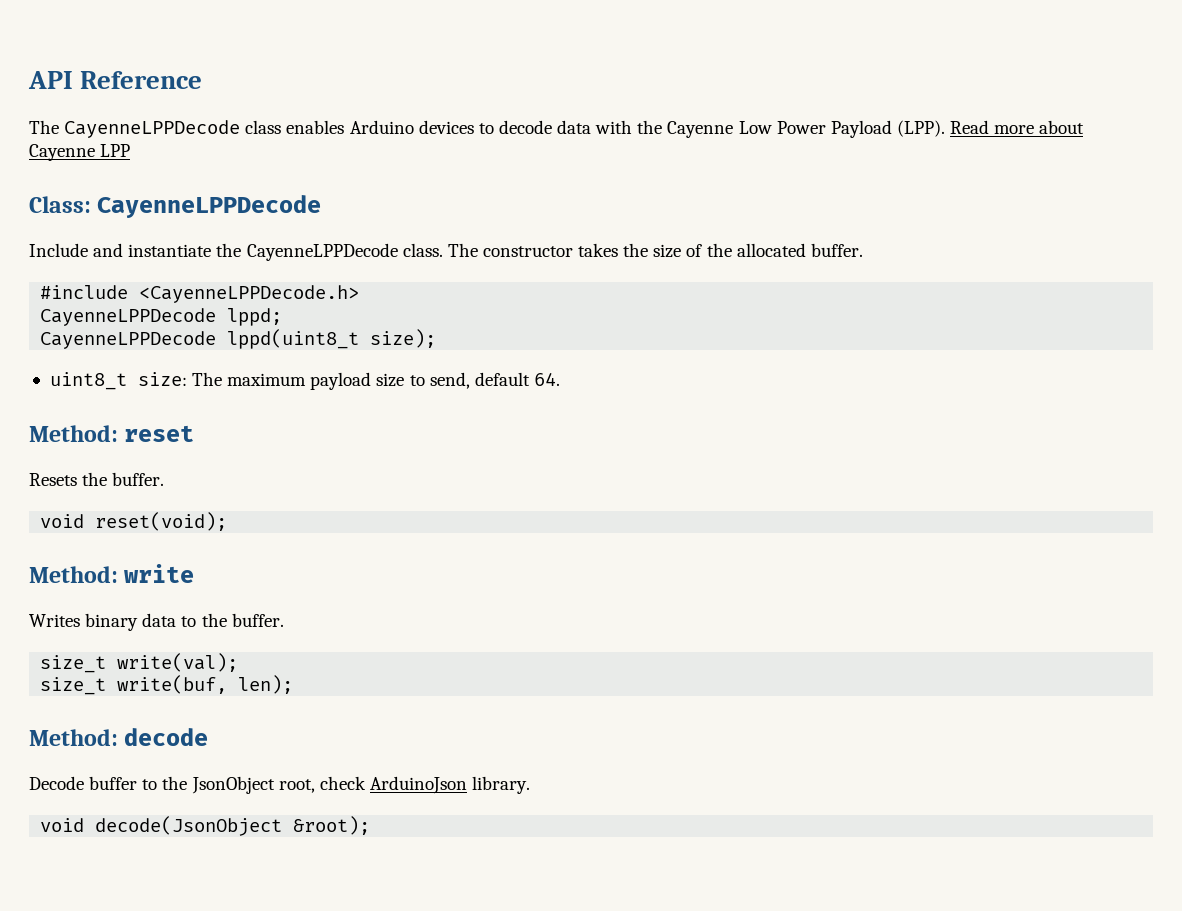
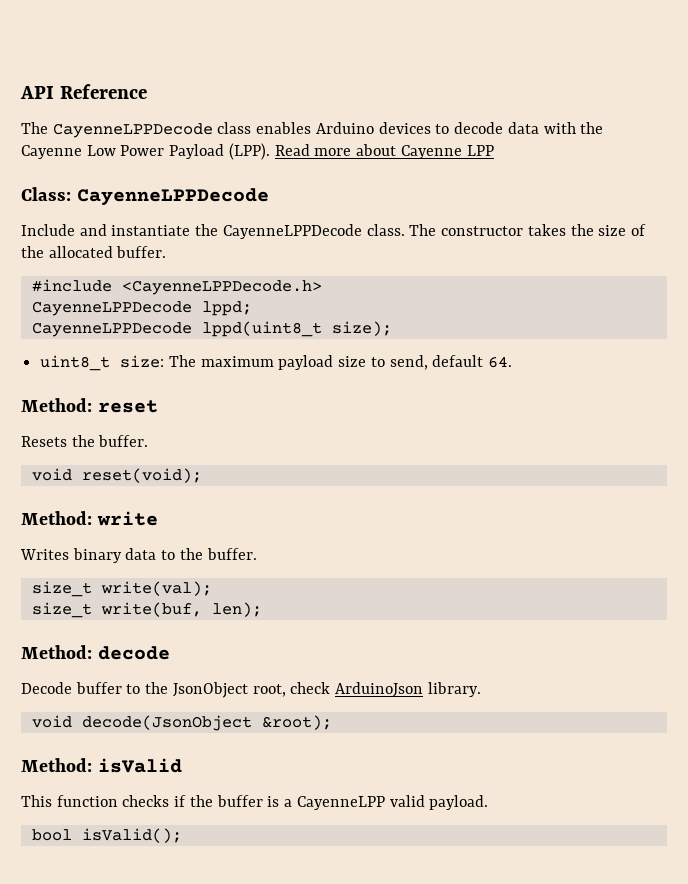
+ Method: isValid
+ This function checks if the buffer is a CayenneLPP valid payload.
+ bool isValid();

